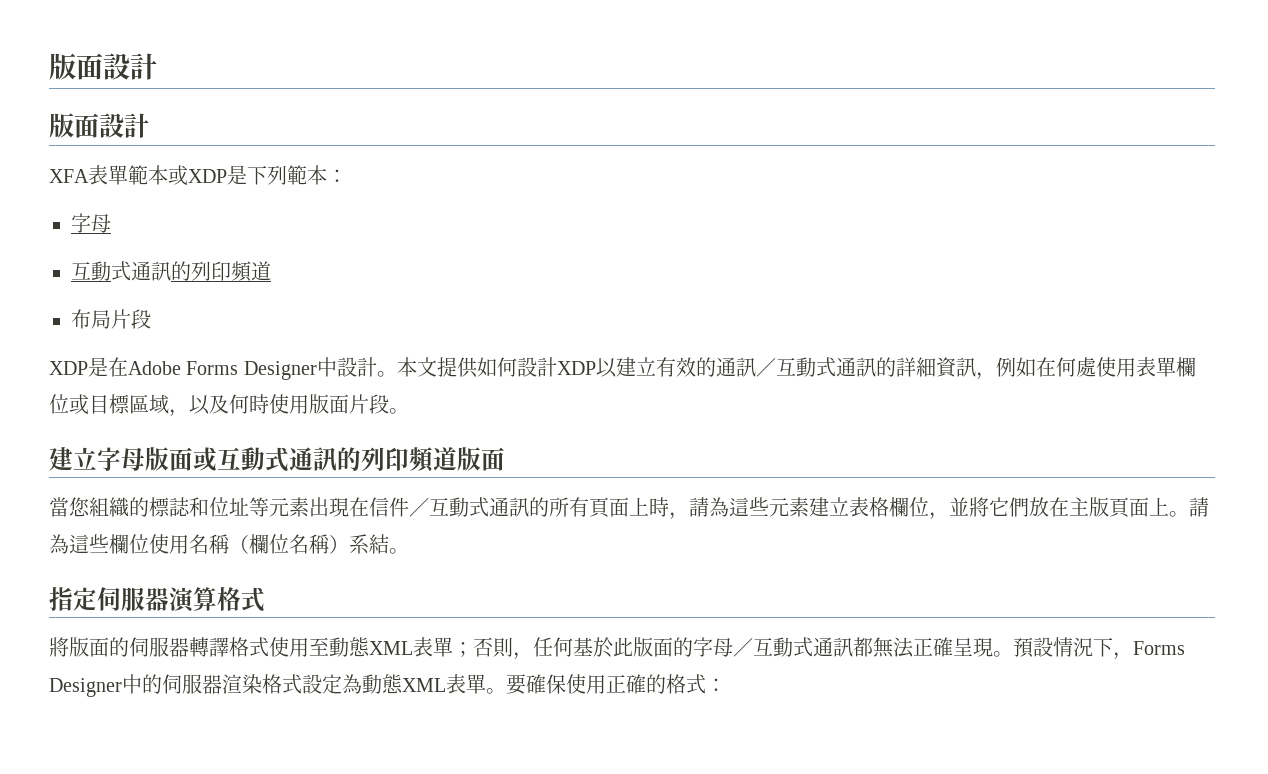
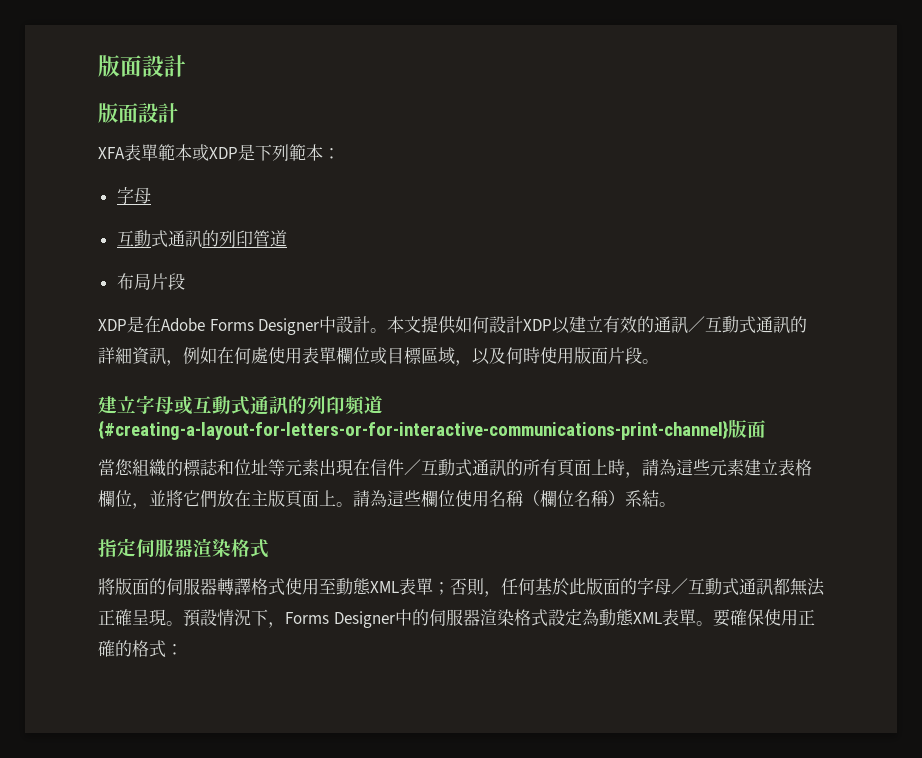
  XFA表單範本或XDP是下列範本：
  字母
- 互動式通訊的列印頻道
+ 互動式通訊的列印管道
- 建立字母版面或互動式通訊的列印頻道版面
+ 建立字母或互動式通訊的列印頻道{#creating-a-layout-for-letters-or-for-interactive-communications-print-channel}版面
- 指定伺服器演算格式
+ 指定伺服器渲染格式

